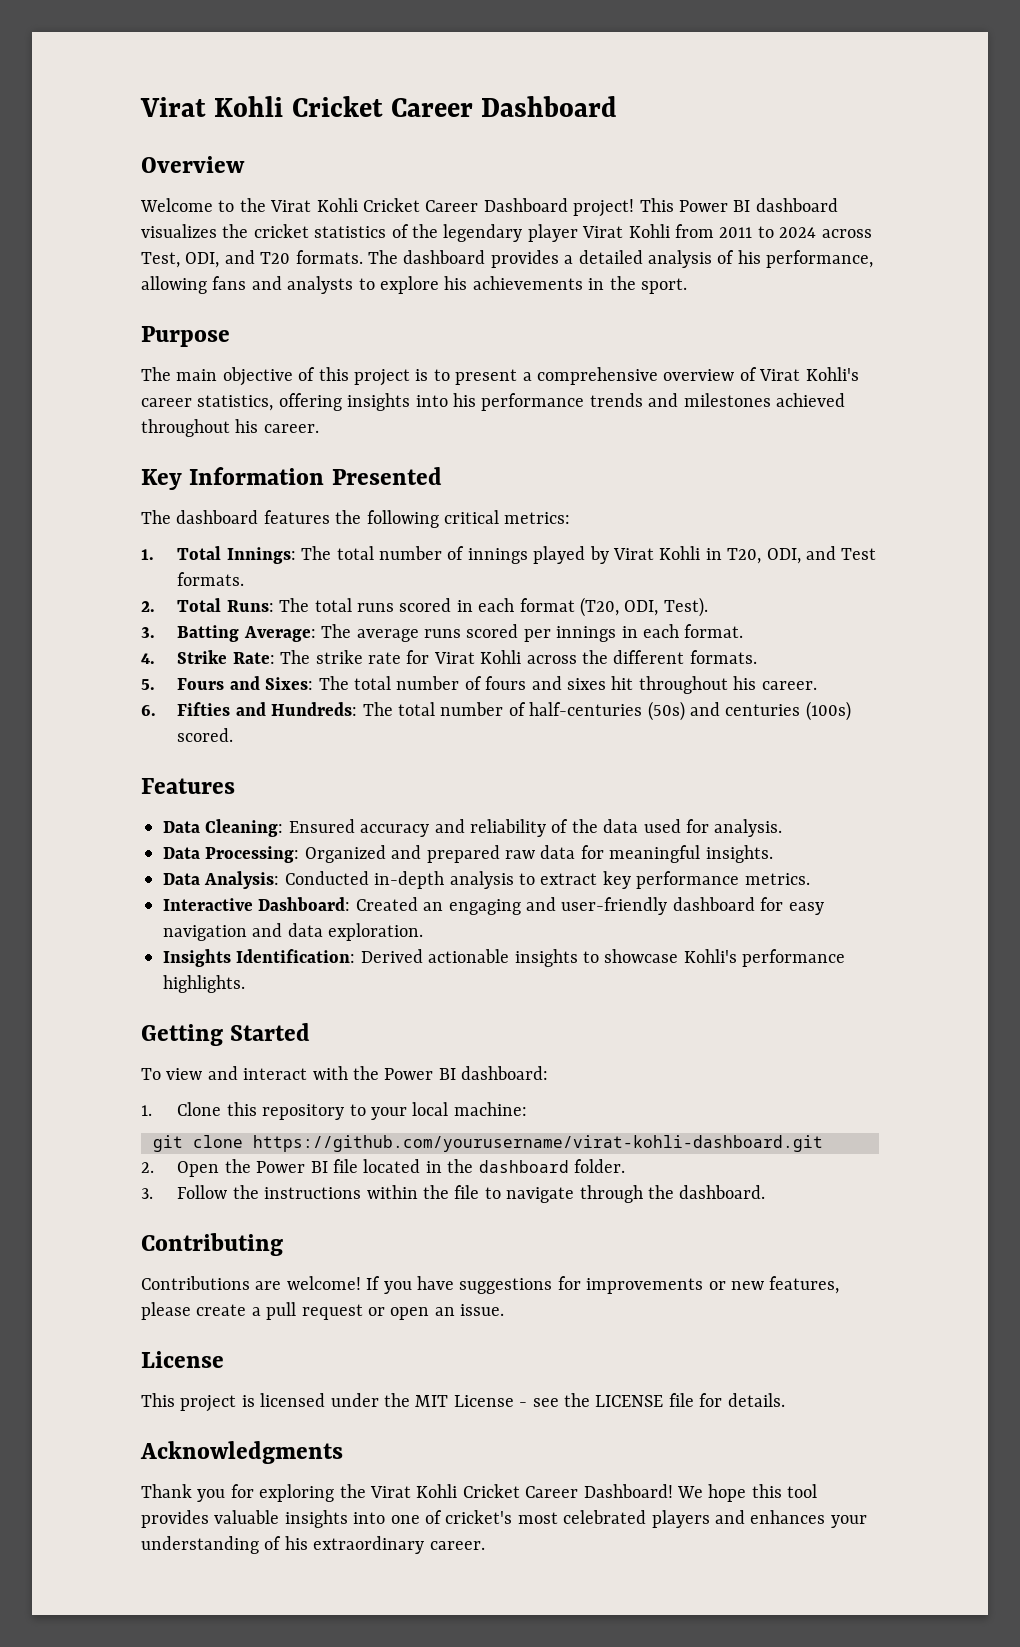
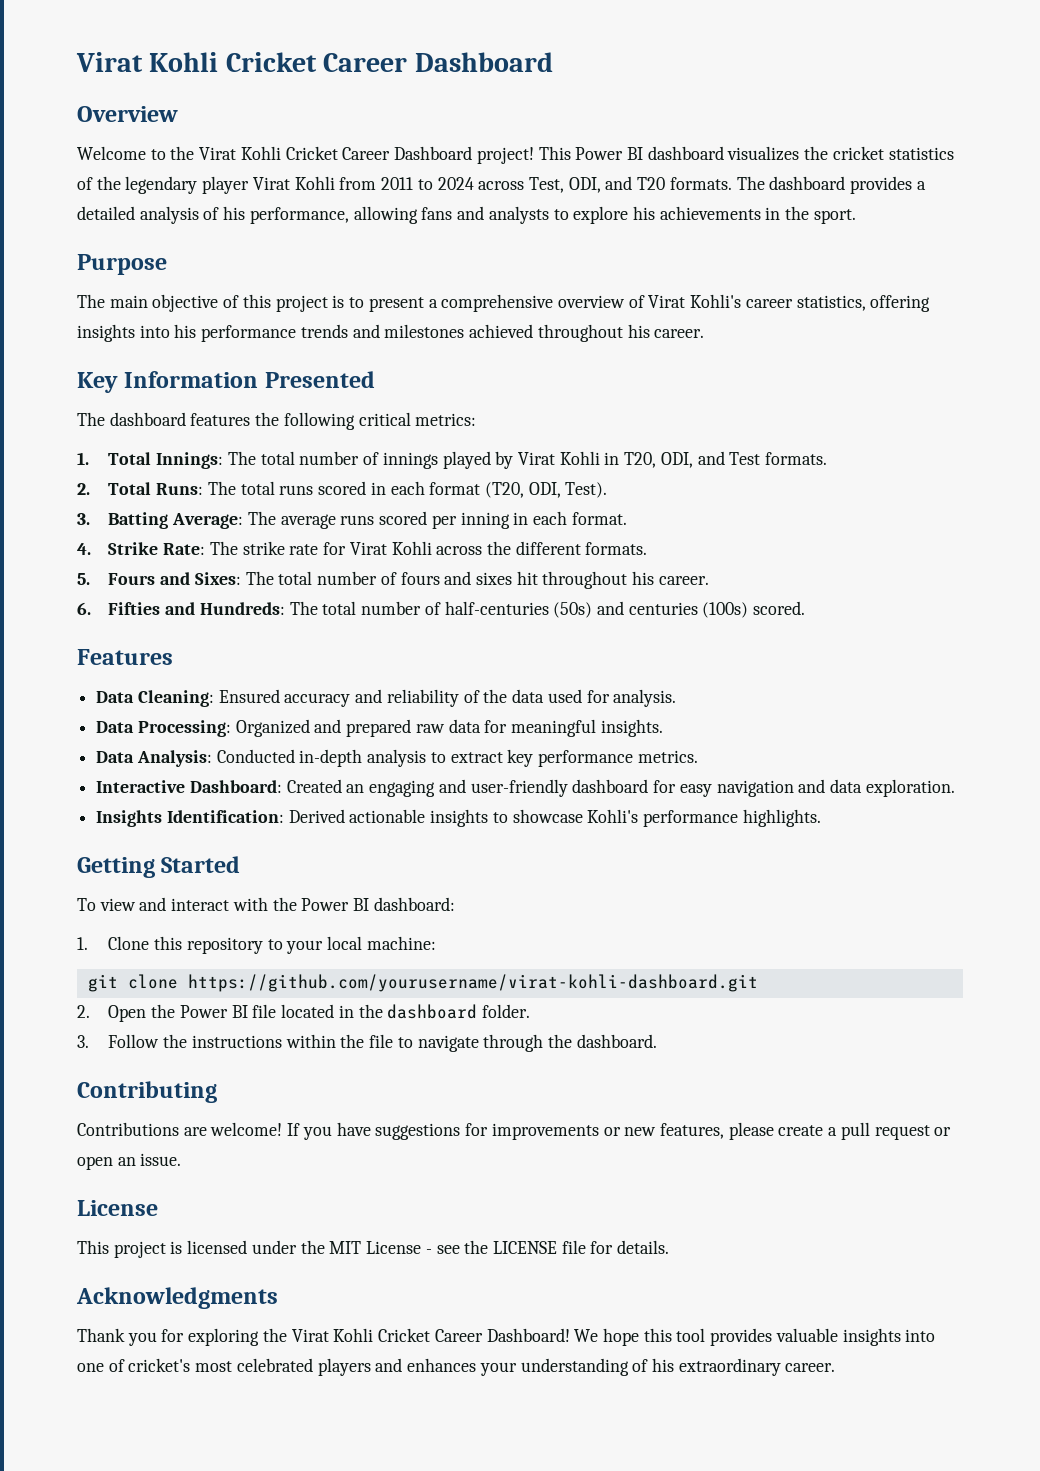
- 3. Batting Average: The average runs scored per innings in each format.
+ 3. Batting Average: The average runs scored per inning in each format.

